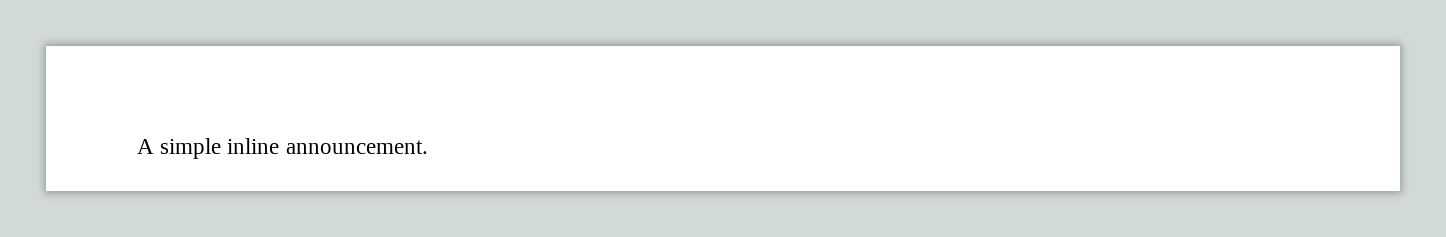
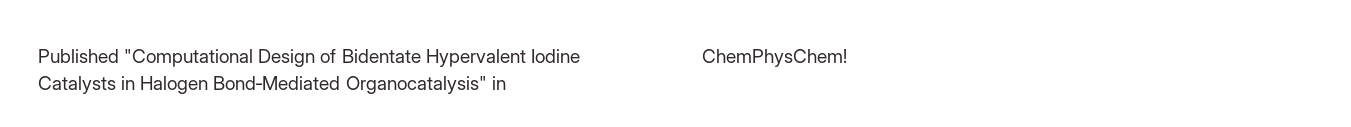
- A simple inline announcement.
+ Published "Computational Design of Bidentate Hypervalent Iodine Catalysts in Halogen Bond‐Mediated Organocatalysis" in ChemPhysChem!

